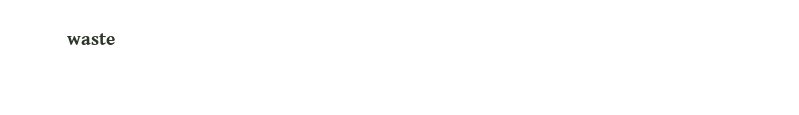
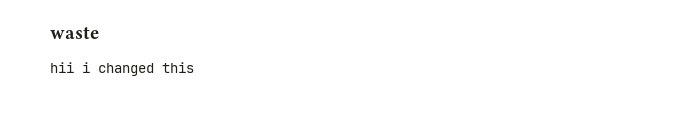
+ hii i changed this

